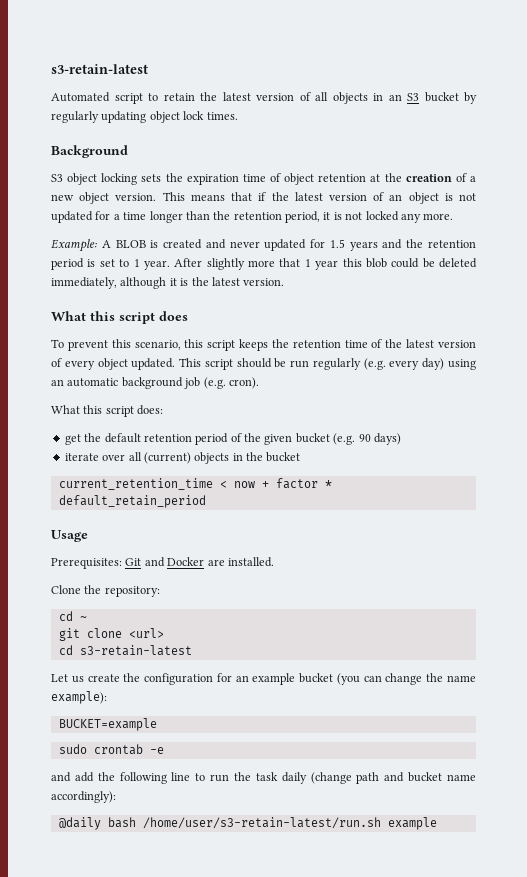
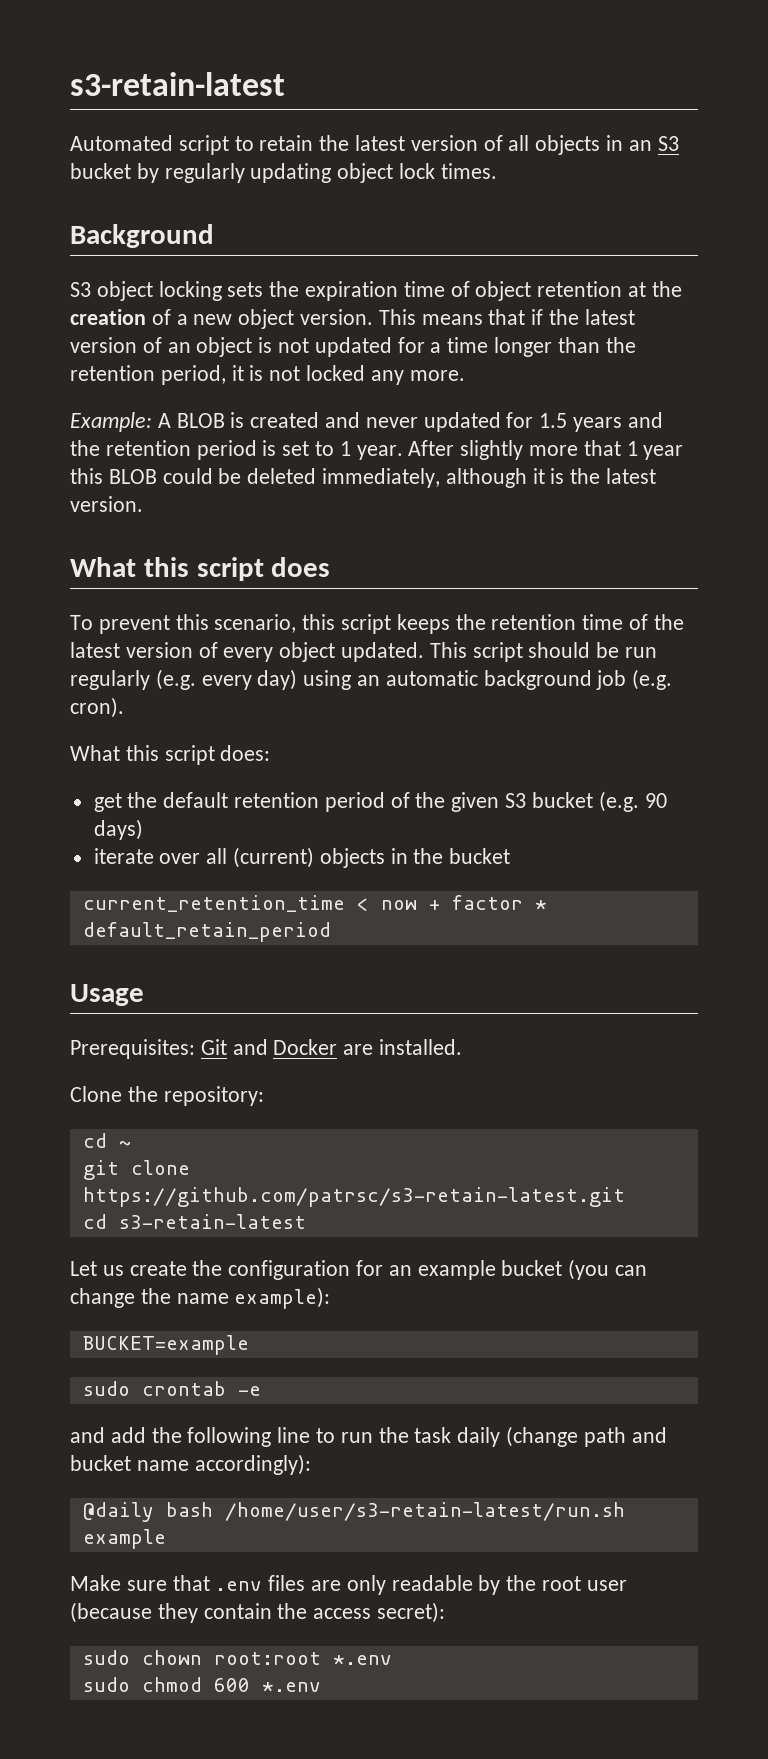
- After slightly more that 1 year this blob could be deleted immediately, although it is the latest version.
+ After slightly more that 1 year this BLOB could be deleted immediately, although it is the latest version.
- get the default retention period of the given bucket (e.g. 90 days)
+ get the default retention period of the given S3 bucket (e.g. 90 days)
- git clone <url>
+ git clone https://github.com/patrsc/s3-retain-latest.git
+ Make sure that .env files are only readable by the root user (because they contain the access secret):
+ sudo chown root:root *.env
+ sudo chmod 600 *.env

